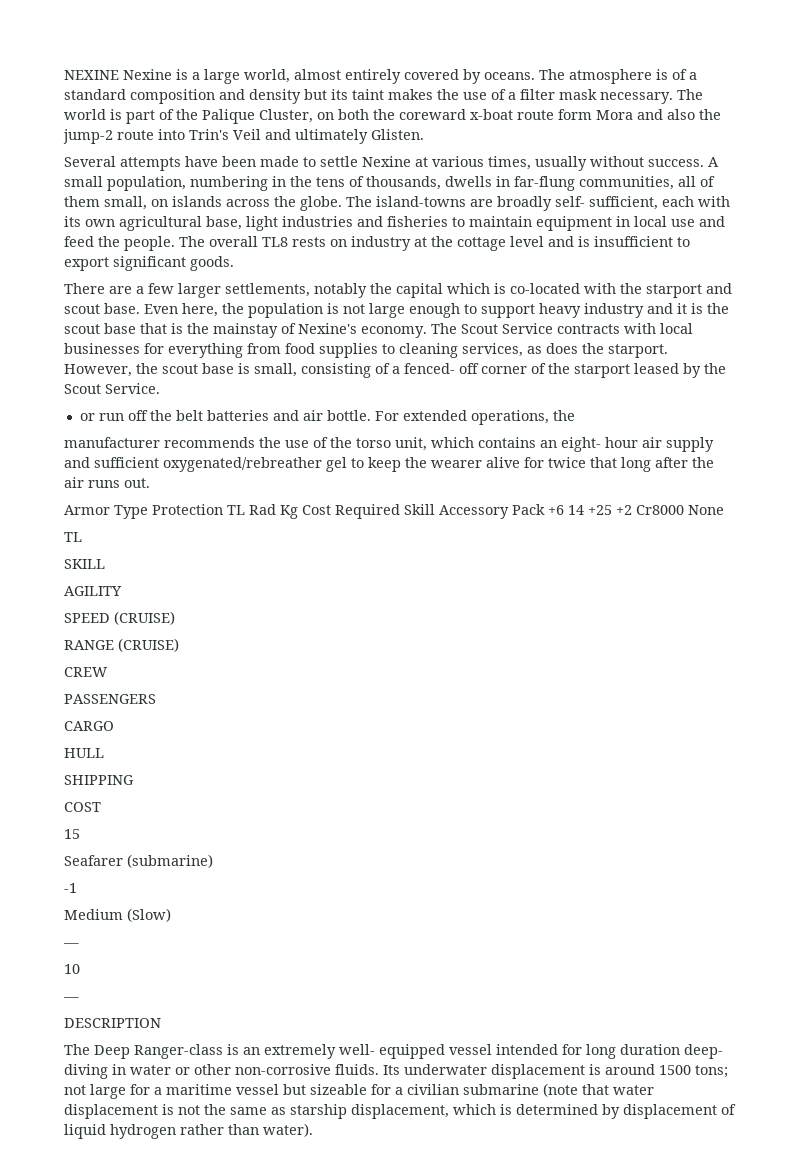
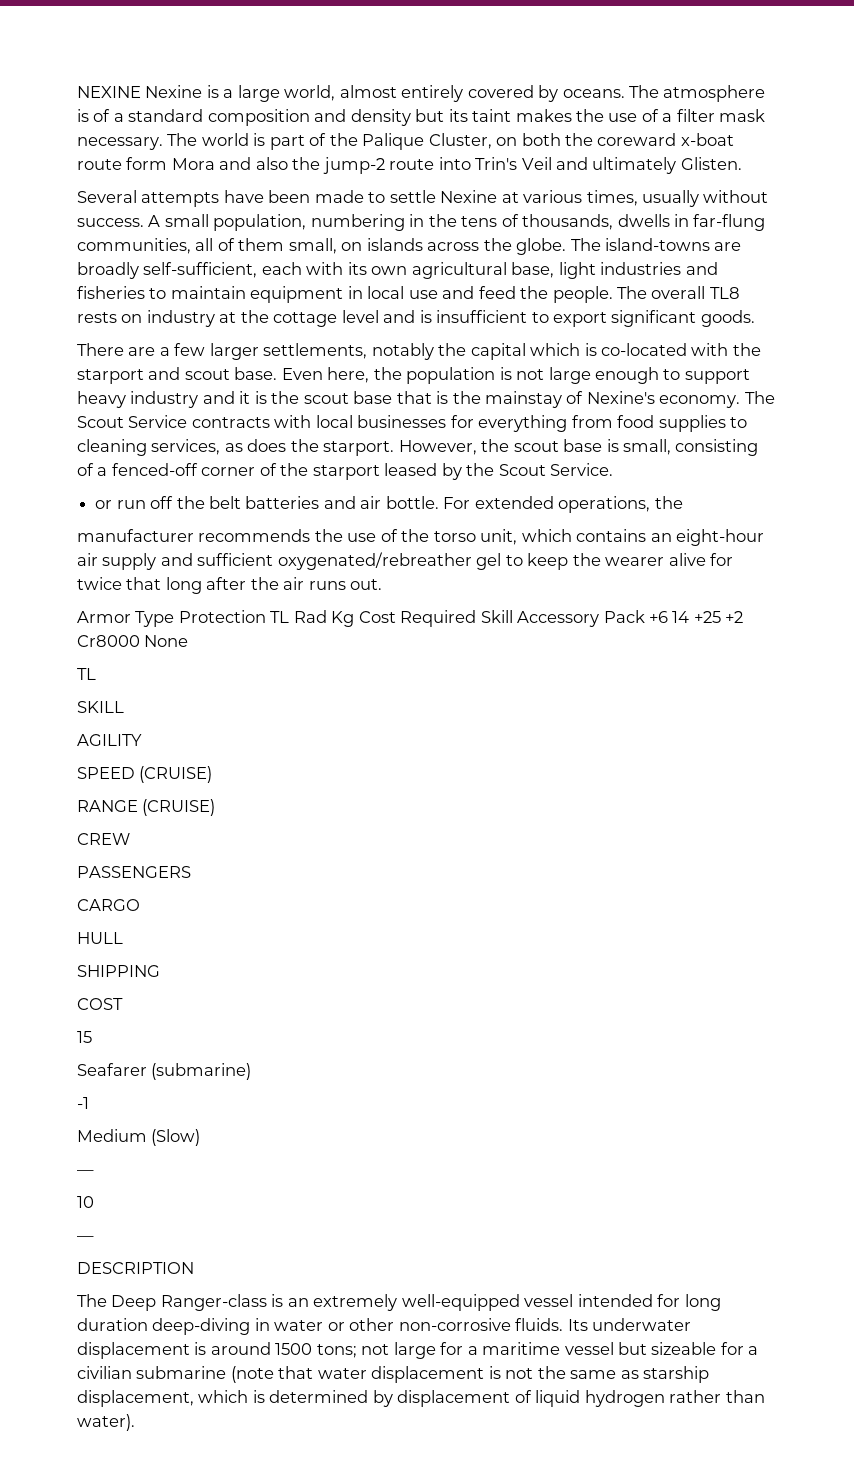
- The island-towns are broadly self- sufficient, each with its own agricultural base, light industries and fisheries to maintain equipment in local use and feed the people.
+ The island-towns are broadly self-sufficient, each with its own agricultural base, light industries and fisheries to maintain equipment in local use and feed the people.
- However, the scout base is small, consisting of a fenced- off corner of the starport leased by the Scout Service.
+ However, the scout base is small, consisting of a fenced-off corner of the starport leased by the Scout Service.
- manufacturer recommends the use of the torso unit, which contains an eight- hour air supply and sufficient oxygenated/rebreather gel to keep the wearer alive for twice that long after the air runs out.
+ manufacturer recommends the use of the torso unit, which contains an eight-hour air supply and sufficient oxygenated/rebreather gel to keep the wearer alive for twice that long after the air runs out.
- The Deep Ranger-class is an extremely well- equipped vessel intended for long duration deep- diving in water or other non-corrosive fluids.
+ The Deep Ranger-class is an extremely well-equipped vessel intended for long duration deep-diving in water or other non-corrosive fluids.

